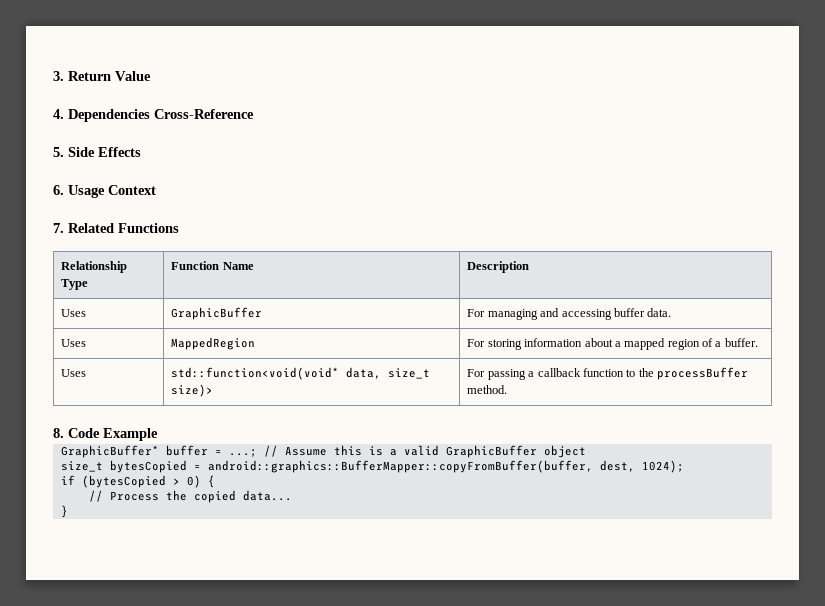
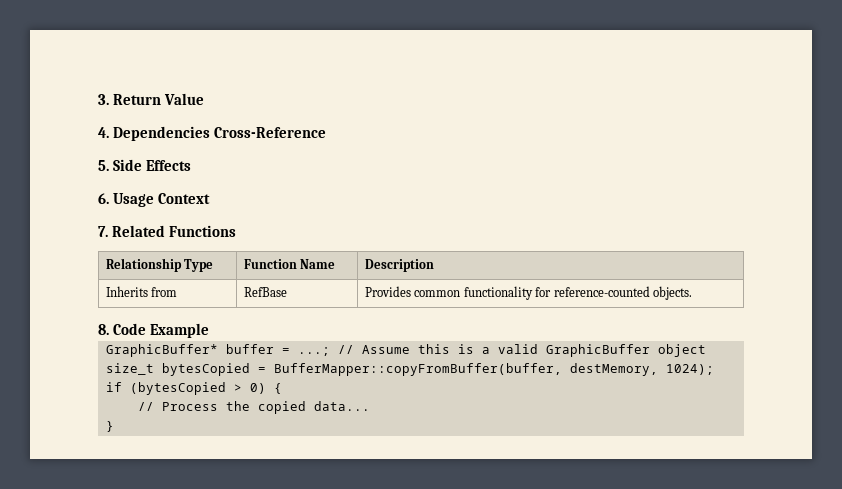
- Uses | GraphicBuffer | For managing and accessing buffer data.
- Uses | MappedRegion | For storing information about a mapped region of a buffer.
- Uses | std::function<void(void* data, size_t size)> | For passing a callback function to the processBuffer method.
+ Inherits from | RefBase | Provides common functionality for reference-counted objects.
- size_t bytesCopied = android::graphics::BufferMapper::copyFromBuffer(buffer, dest, 1024);
+ size_t bytesCopied = BufferMapper::copyFromBuffer(buffer, destMemory, 1024);

